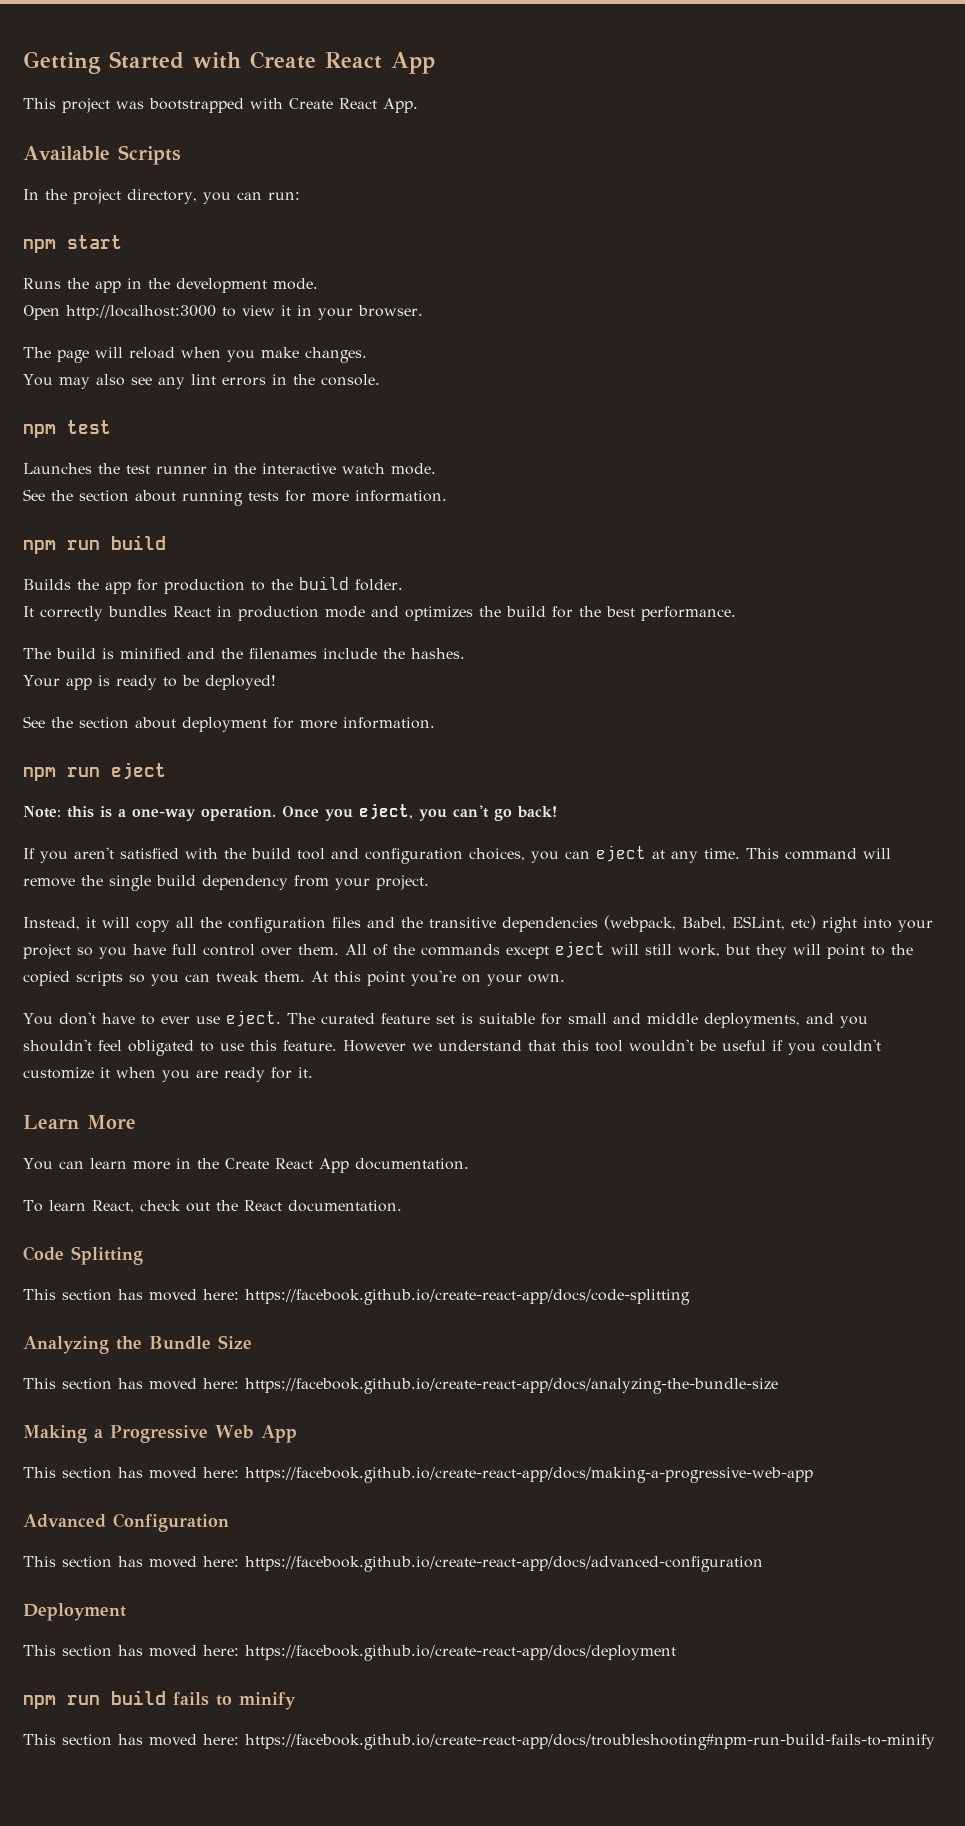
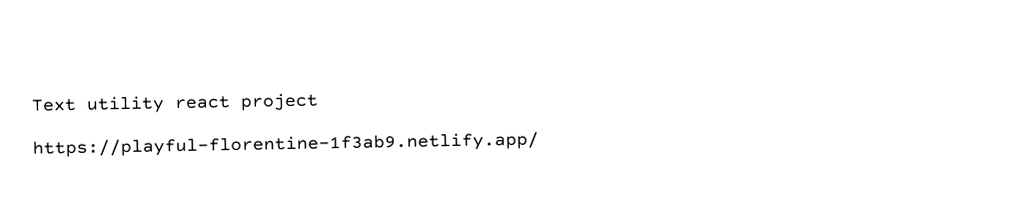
- Getting Started with Create React App
- This project was bootstrapped with Create React App.
- Available Scripts
- In the project directory, you can run:
- npm start
- Runs the app in the development mode.
- Open http://localhost:3000 to view it in your browser.
- The page will reload when you make changes.
- You may also see any lint errors in the console.
- npm test
- Launches the test runner in the interactive watch mode.
- See the section about running tests for more information.
- npm run build
- Builds the app for production to the build folder.
- It correctly bundles React in production mode and optimizes the build for the best performance.
- The build is minified and the filenames include the hashes.
- Your app is ready to be deployed!
- See the section about deployment for more information.
- npm run eject
- Note: this is a one-way operation. Once you eject, you can't go back!
- If you aren't satisfied with the build tool and configuration choices, you can eject at any time. This command will remove the single build dependency from your project.
- Instead, it will copy all the configuration files and the transitive dependencies (webpack, Babel, ESLint, etc) right into your project so you have full control over them. All of the commands except eject will still work, but they will point to the copied scripts so you can tweak them. At this point you're on your own.
- You don't have to ever use eject. The curated feature set is suitable for small and middle deployments, and you shouldn't feel obligated to use this feature. However we understand that this tool wouldn't be useful if you couldn't customize it when you are ready for it.
- Learn More
- You can learn more in the Create React App documentation.
- To learn React, check out the React documentation.
- Code Splitting
- This section has moved here: https://facebook.github.io/create-react-app/docs/code-splitting
- Analyzing the Bundle Size
- This section has moved here: https://facebook.github.io/create-react-app/docs/analyzing-the-bundle-size
- Making a Progressive Web App
- This section has moved here: https://facebook.github.io/create-react-app/docs/making-a-progressive-web-app
- Advanced Configuration
- This section has moved here: https://facebook.github.io/create-react-app/docs/advanced-configuration
- Deployment
- This section has moved here: https://facebook.github.io/create-react-app/docs/deployment
- npm run build fails to minify
- This section has moved here: https://facebook.github.io/create-react-app/docs/troubleshooting#npm-run-build-fails-to-minify
+ Text utility react project
+ https://playful-florentine-1f3ab9.netlify.app/

